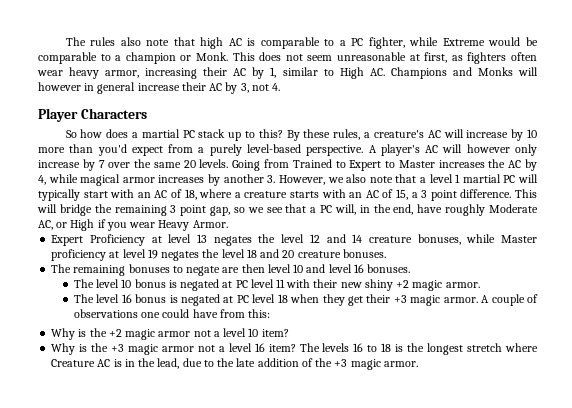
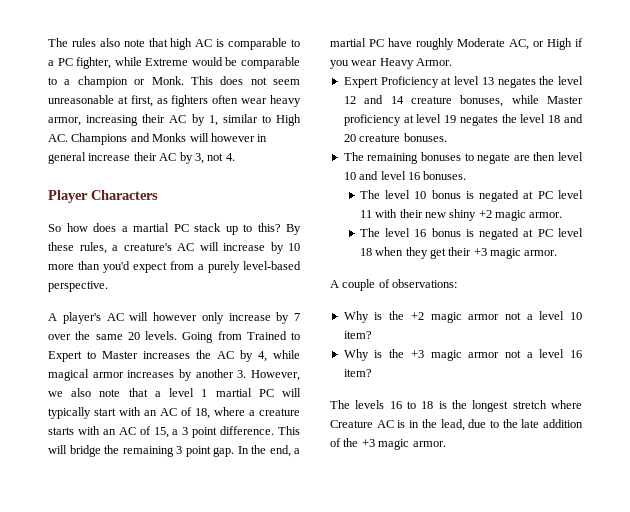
- By these rules, a creature's AC will increase by 10 more than you'd expect from a purely level-based perspective. A player's AC will however only increase by 7 over the same 20 levels.
+ By these rules, a creature's AC will increase by 10 more than you'd expect from a purely level-based perspective.
+ A player's AC will however only increase by 7 over the same 20 levels.
- This will bridge the remaining 3 point gap, so we see that a PC will, in the end, have roughly Moderate AC, or High if you wear Heavy Armor.
+ This will bridge the remaining 3 point gap. In the end, a martial PC have roughly Moderate AC, or High if you wear Heavy Armor.
- The level 16 bonus is negated at PC level 18 when they get their +3 magic armor. A couple of observations one could have from this:
+ The level 16 bonus is negated at PC level 18 when they get their +3 magic armor.
+ A couple of observations:
- Why is the +3 magic armor not a level 16 item? The levels 16 to 18 is the longest stretch where Creature AC is in the lead, due to the late addition of the +3 magic armor.
+ Why is the +3 magic armor not a level 16 item?
+ The levels 16 to 18 is the longest stretch where Creature AC is in the lead, due to the late addition of the +3 magic armor.

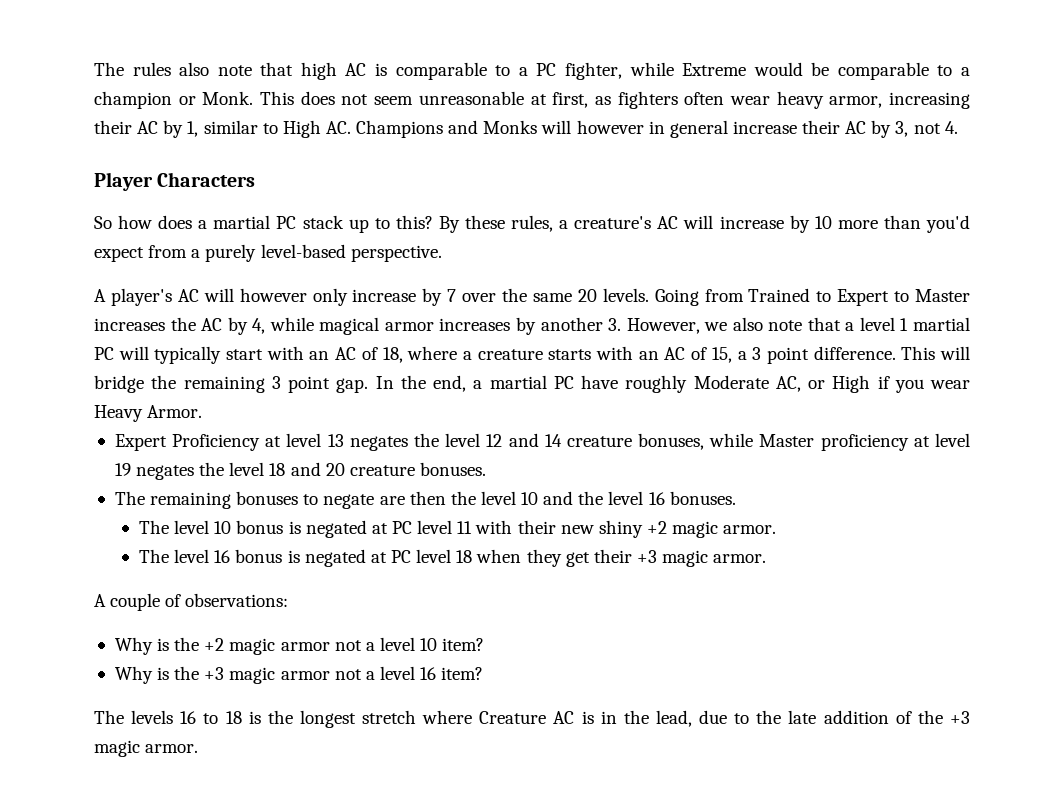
- The remaining bonuses to negate are then level 10 and level 16 bonuses.
+ The remaining bonuses to negate are then the level 10 and the level 16 bonuses.

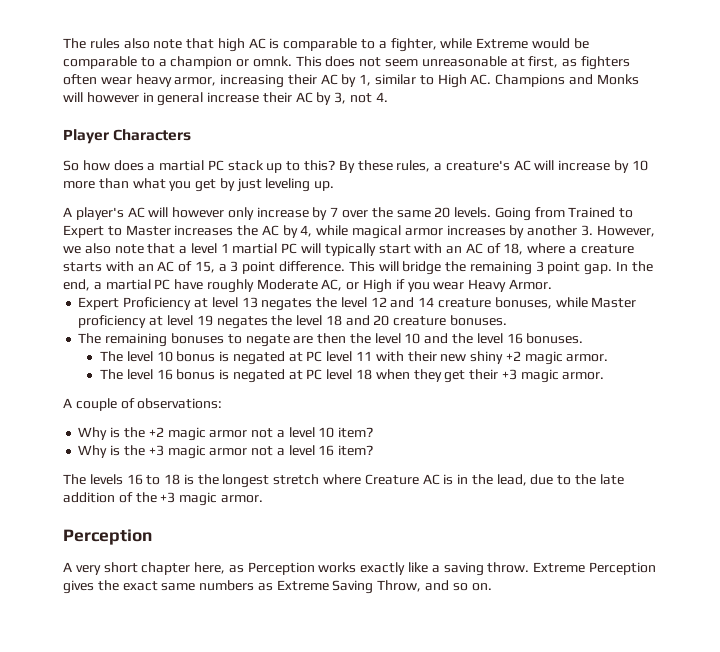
- The rules also note that high AC is comparable to a PC fighter, while Extreme would be comparable to a champion or Monk.
+ The rules also note that high AC is comparable to a fighter, while Extreme would be comparable to a champion or omnk.
- By these rules, a creature's AC will increase by 10 more than you'd expect from a purely level-based perspective.
+ By these rules, a creature's AC will increase by 10 more than what you get by just leveling up.
  The levels 16 to 18 is the longest stretch where Creature AC is in the lead, due to the late addition of the +3 magic armor.
+ Perception
+ A very short chapter here, as Perception works exactly like a saving throw. Extreme Perception gives the exact same numbers as Extreme Saving Throw, and so on.

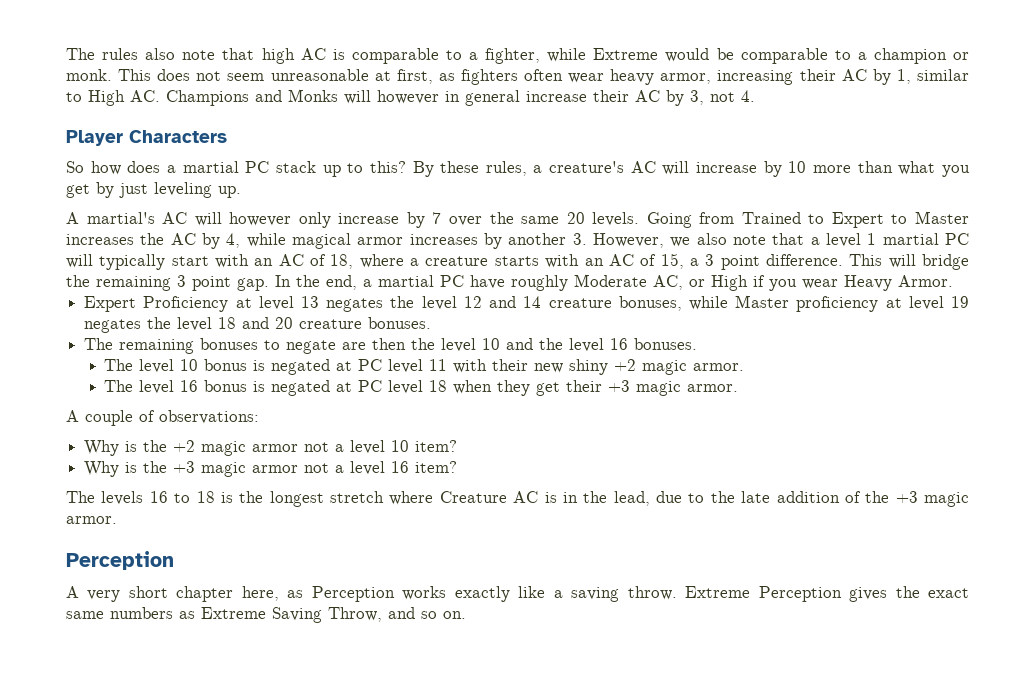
- The rules also note that high AC is comparable to a fighter, while Extreme would be comparable to a champion or omnk.
+ The rules also note that high AC is comparable to a fighter, while Extreme would be comparable to a champion or monk.
- A player's AC will however only increase by 7 over the same 20 levels.
+ A martial's AC will however only increase by 7 over the same 20 levels.

